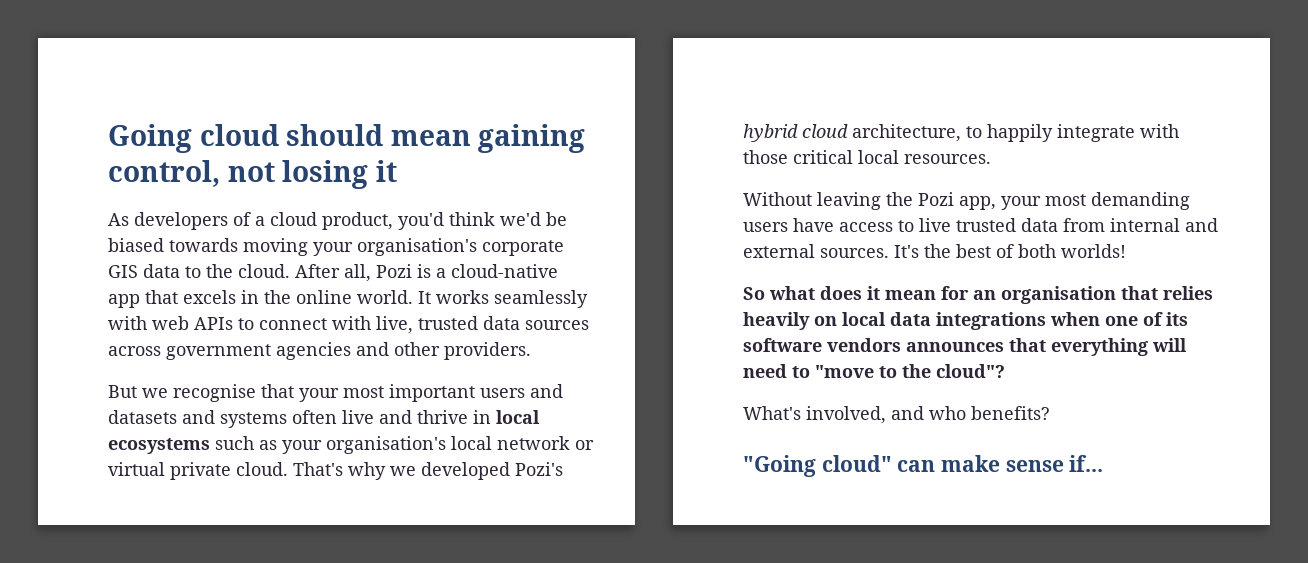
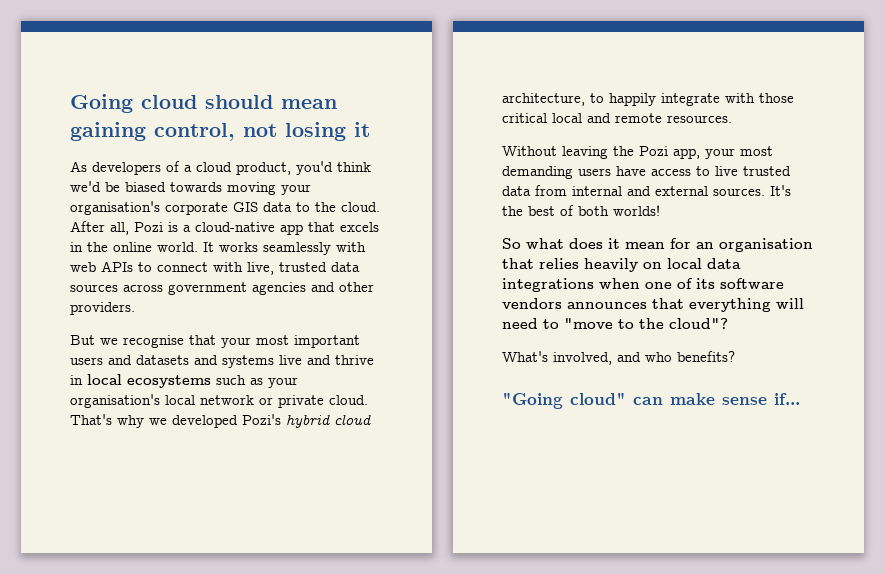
- But we recognise that your most important users and datasets and systems often live and thrive in local ecosystems such as your organisation's local network or virtual private cloud.
+ But we recognise that your most important users and datasets and systems live and thrive in local ecosystems such as your organisation's local network or private cloud.
- That's why we developed Pozi's hybrid cloud architecture, to happily integrate with those critical local resources.
+ That's why we developed Pozi's hybrid cloud architecture, to happily integrate with those critical local and remote resources.

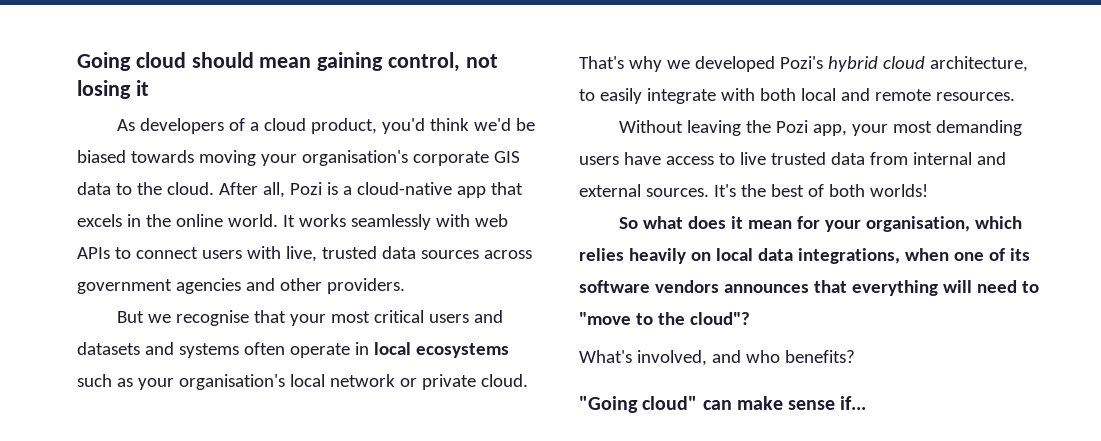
- It works seamlessly with web APIs to connect with live, trusted data sources across government agencies and other providers.
+ It works seamlessly with web APIs to connect users with live, trusted data sources across government agencies and other providers.
- But we recognise that your most important users and datasets and systems live and thrive in local ecosystems such as your organisation's local network or private cloud.
+ But we recognise that your most critical users and datasets and systems often operate in local ecosystems such as your organisation's local network or private cloud.
- That's why we developed Pozi's hybrid cloud architecture, to happily integrate with those critical local and remote resources.
+ That's why we developed Pozi's hybrid cloud architecture, to easily integrate with both local and remote resources.
- So what does it mean for an organisation that relies heavily on local data integrations when one of its software vendors announces that everything will need to "move to the cloud"?
+ So what does it mean for your organisation, which relies heavily on local data integrations, when one of its software vendors announces that everything will need to "move to the cloud"?

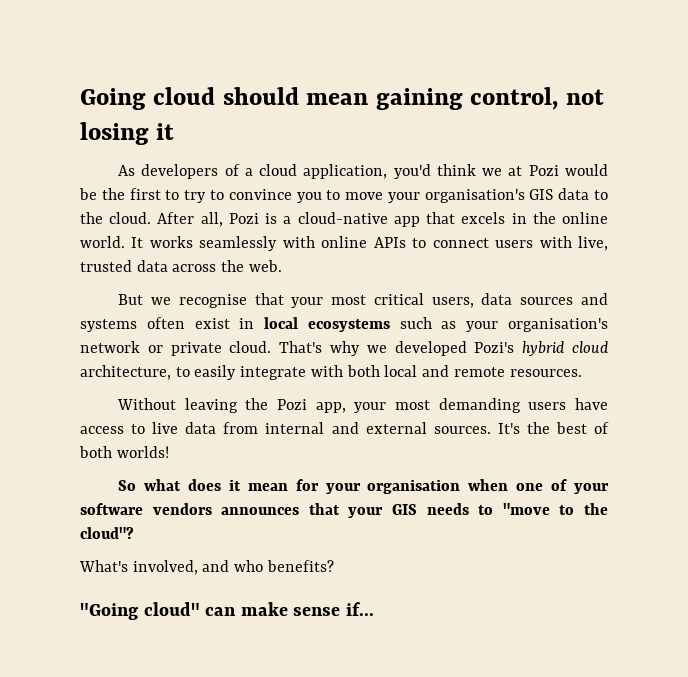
- As developers of a cloud product, you'd think we'd be biased towards moving your organisation's corporate GIS data to the cloud.
+ As developers of a cloud application, you'd think we at Pozi would be the first to try to convince you to move your organisation's GIS data to the cloud.
- It works seamlessly with web APIs to connect users with live, trusted data sources across government agencies and other providers.
+ It works seamlessly with online APIs to connect users with live, trusted data across the web.
- But we recognise that your most critical users and datasets and systems often operate in local ecosystems such as your organisation's local network or private cloud.
+ But we recognise that your most critical users, data sources and systems often exist in local ecosystems such as your organisation's network or private cloud.
- Without leaving the Pozi app, your most demanding users have access to live trusted data from internal and external sources.
+ Without leaving the Pozi app, your most demanding users have access to live data from internal and external sources.
- So what does it mean for your organisation, which relies heavily on local data integrations, when one of its software vendors announces that everything will need to "move to the cloud"?
+ So what does it mean for your organisation when one of your software vendors announces that your GIS needs to "move to the cloud"?

